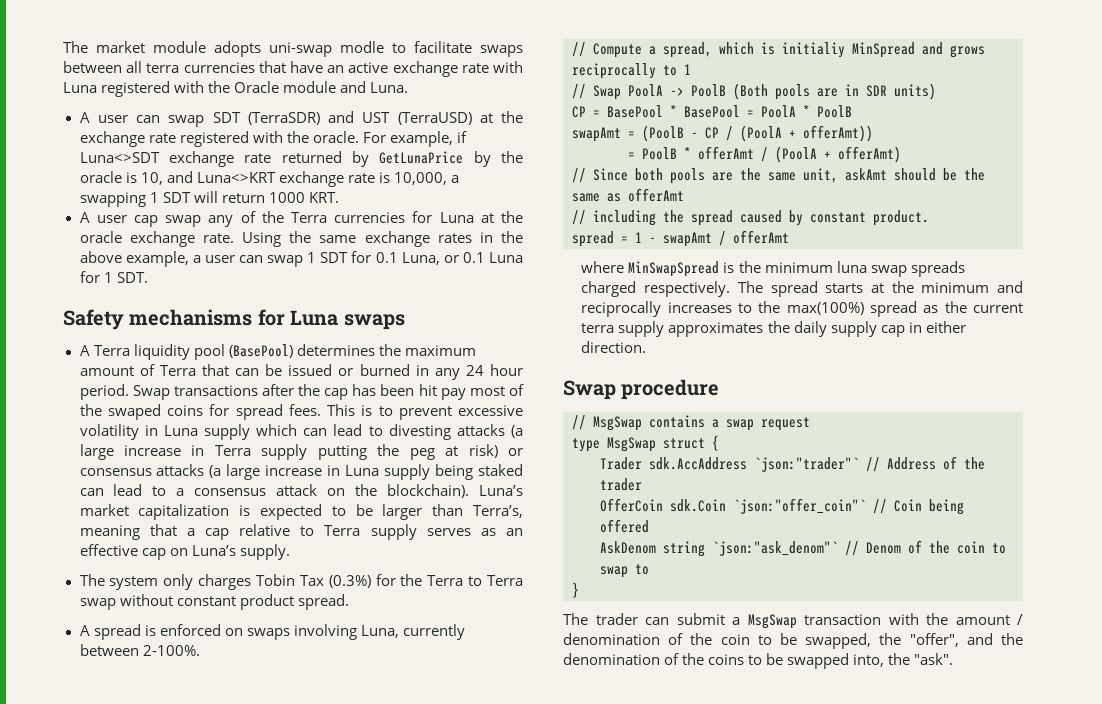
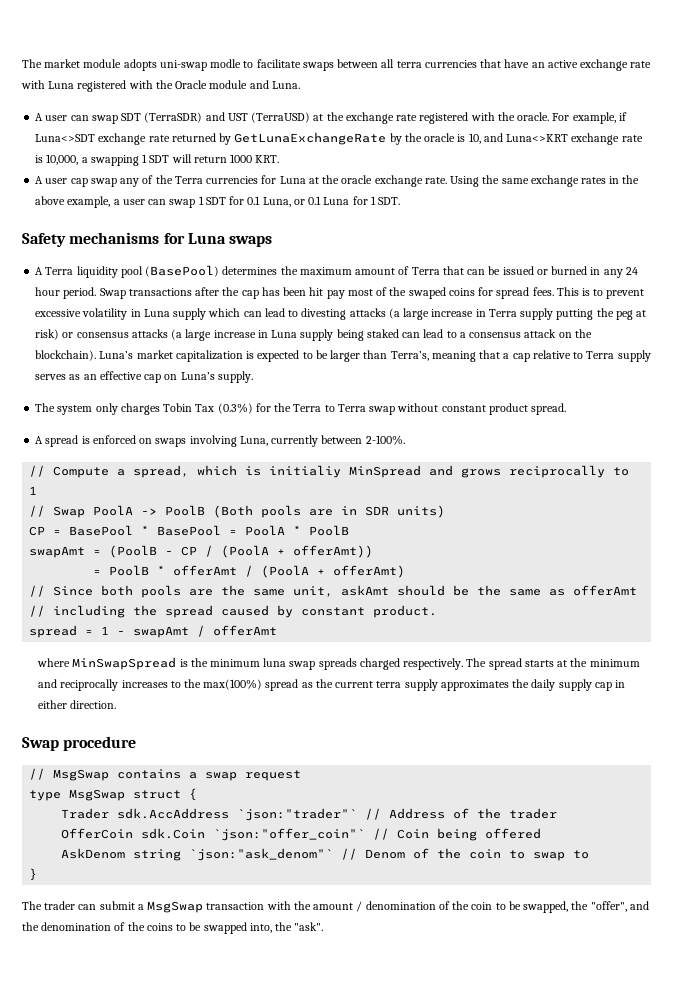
- For example, if Luna<>SDT exchange rate returned by GetLunaPrice by the oracle is 10, and Luna<>KRT exchange rate is 10,000, a swapping 1 SDT will return 1000 KRT.
+ For example, if Luna<>SDT exchange rate returned by GetLunaExchangeRate by the oracle is 10, and Luna<>KRT exchange rate is 10,000, a swapping 1 SDT will return 1000 KRT.

